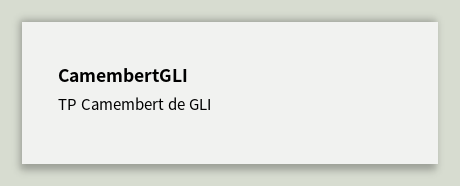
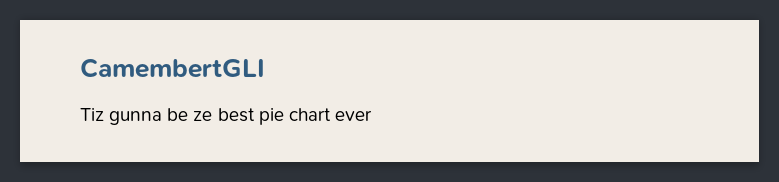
- TP Camembert de GLI
+ Tiz gunna be ze best pie chart ever

